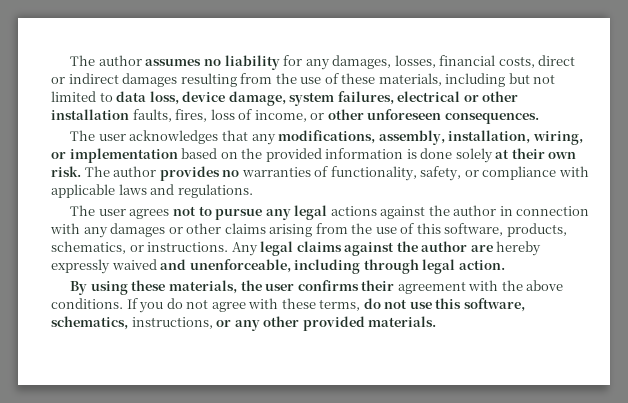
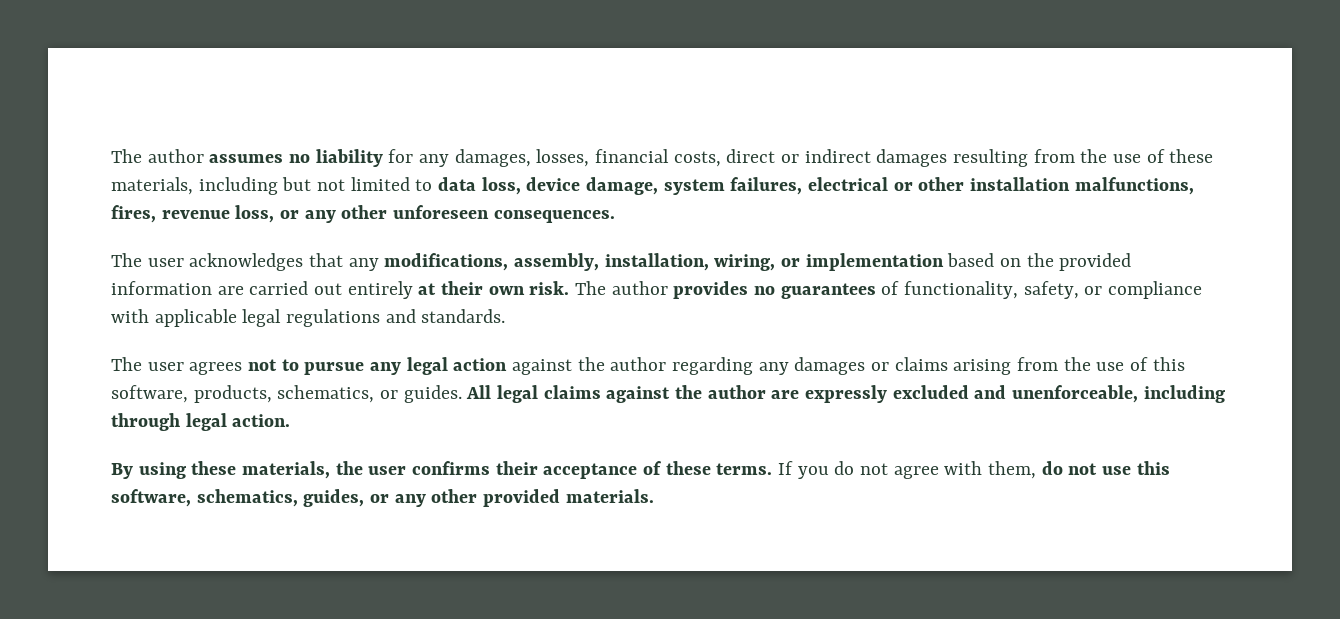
- The author assumes no liability for any damages, losses, financial costs, direct or indirect damages resulting from the use of these materials, including but not limited to data loss, device damage, system failures, electrical or other installation faults, fires, loss of income, or other unforeseen consequences.
+ The author assumes no liability for any damages, losses, financial costs, direct or indirect damages resulting from the use of these materials, including but not limited to data loss, device damage, system failures, electrical or other installation malfunctions, fires, revenue loss, or any other unforeseen consequences.
- The user acknowledges that any modifications, assembly, installation, wiring, or implementation based on the provided information is done solely at their own risk.
+ The user acknowledges that any modifications, assembly, installation, wiring, or implementation based on the provided information are carried out entirely at their own risk.
- The author provides no warranties of functionality, safety, or compliance with applicable laws and regulations.
+ The author provides no guarantees of functionality, safety, or compliance with applicable legal regulations and standards.
- The user agrees not to pursue any legal actions against the author in connection with any damages or other claims arising from the use of this software, products, schematics, or instructions. Any legal claims against the author are hereby expressly waived and unenforceable, including through legal action.
+ The user agrees not to pursue any legal action against the author regarding any damages or claims arising from the use of this software, products, schematics, or guides. All legal claims against the author are expressly excluded and unenforceable, including through legal action.
- By using these materials, the user confirms their agreement with the above conditions.
+ By using these materials, the user confirms their acceptance of these terms.
- If you do not agree with these terms, do not use this software, schematics, instructions, or any other provided materials.
+ If you do not agree with them, do not use this software, schematics, guides, or any other provided materials.

